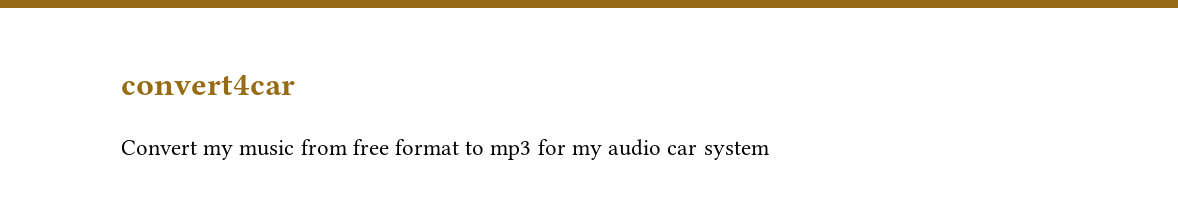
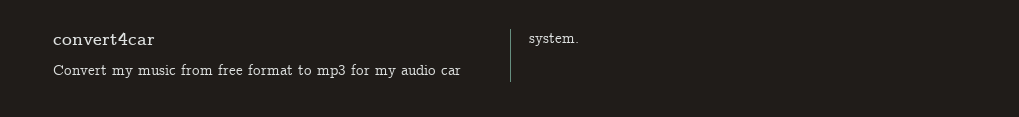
- Convert my music from free format to mp3 for my audio car system
+ Convert my music from free format to mp3 for my audio car system.

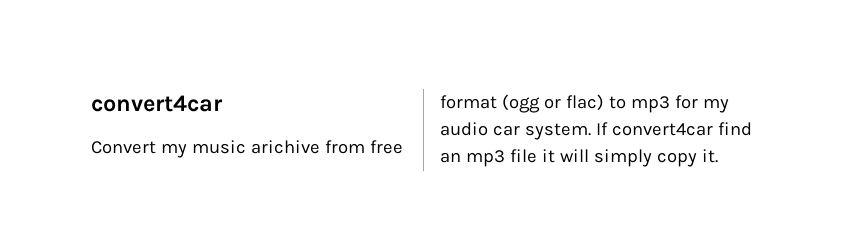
- Convert my music from free format to mp3 for my audio car system.
+ Convert my music arichive from free format (ogg or flac) to mp3 for my audio car system.
+ If convert4car find an mp3 file it will simply copy it.

